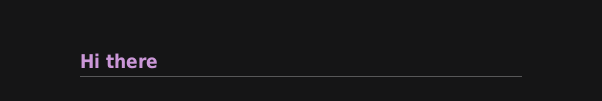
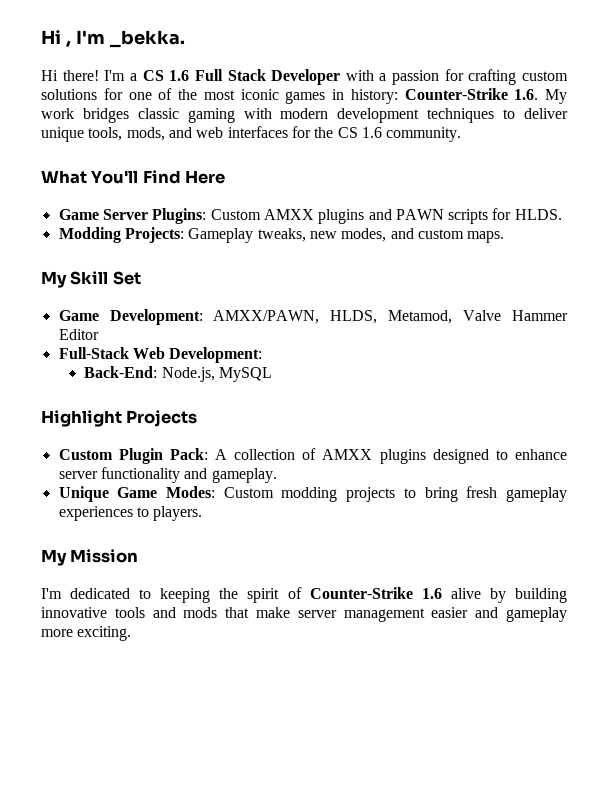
- Hi there
+ Hi , I'm _bekka.
+ Hi there! I'm a CS 1.6 Full Stack Developer with a passion for crafting custom solutions for one of the most iconic games in history: Counter-Strike 1.6. My work bridges classic gaming with modern development techniques to deliver unique tools, mods, and web interfaces for the CS 1.6 community.
+ What You'll Find Here
+ Game Server Plugins: Custom AMXX plugins and PAWN scripts for HLDS.
+ Modding Projects: Gameplay tweaks, new modes, and custom maps.
+ My Skill Set
+ Game Development: AMXX/PAWN, HLDS, Metamod, Valve Hammer Editor
+ Full-Stack Web Development:
+ Back-End: Node.js, MySQL
+ Highlight Projects
+ Custom Plugin Pack: A collection of AMXX plugins designed to enhance server functionality and gameplay.
+ Unique Game Modes: Custom modding projects to bring fresh gameplay experiences to players.
+ My Mission
+ I'm dedicated to keeping the spirit of Counter-Strike 1.6 alive by building innovative tools and mods that make server management easier and gameplay more exciting.

